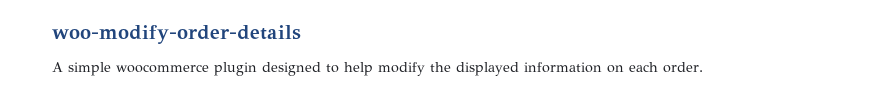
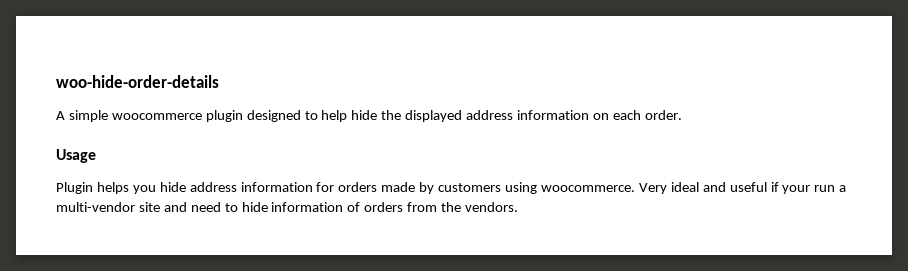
- woo-modify-order-details
+ woo-hide-order-details
- A simple woocommerce plugin designed to help modify the displayed information on each order.
+ A simple woocommerce plugin designed to help hide the displayed address information on each order.
+ Usage
+ Plugin helps you hide address information for orders made by customers using woocommerce. Very ideal and useful if your run a multi-vendor site and need to hide information of orders from the vendors.

